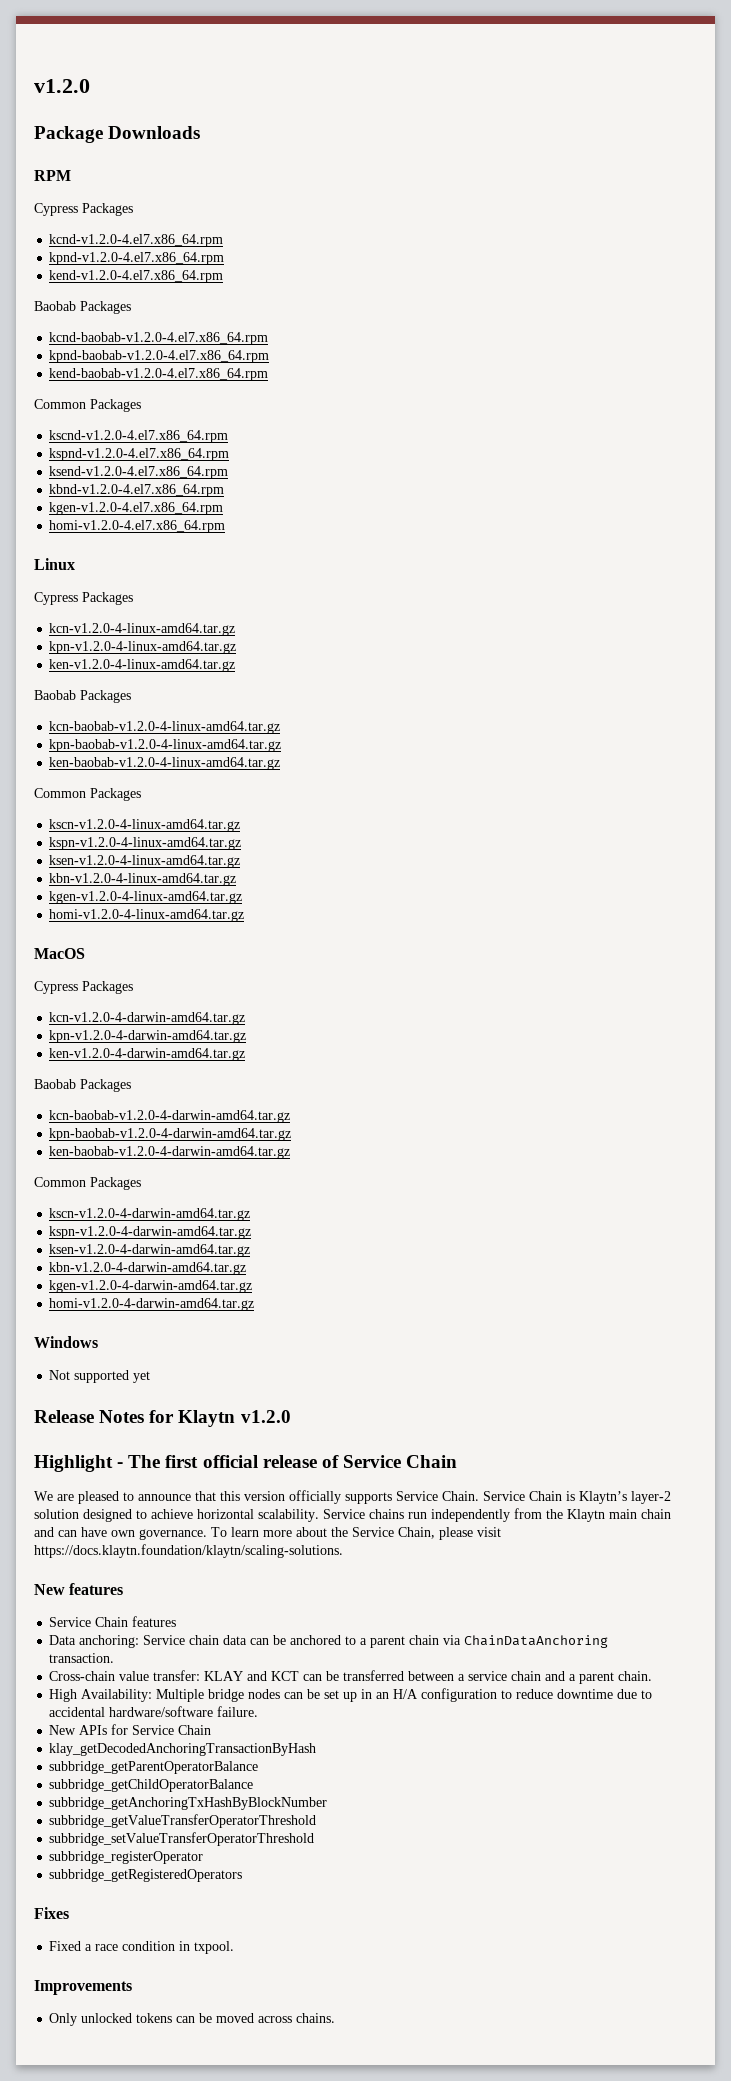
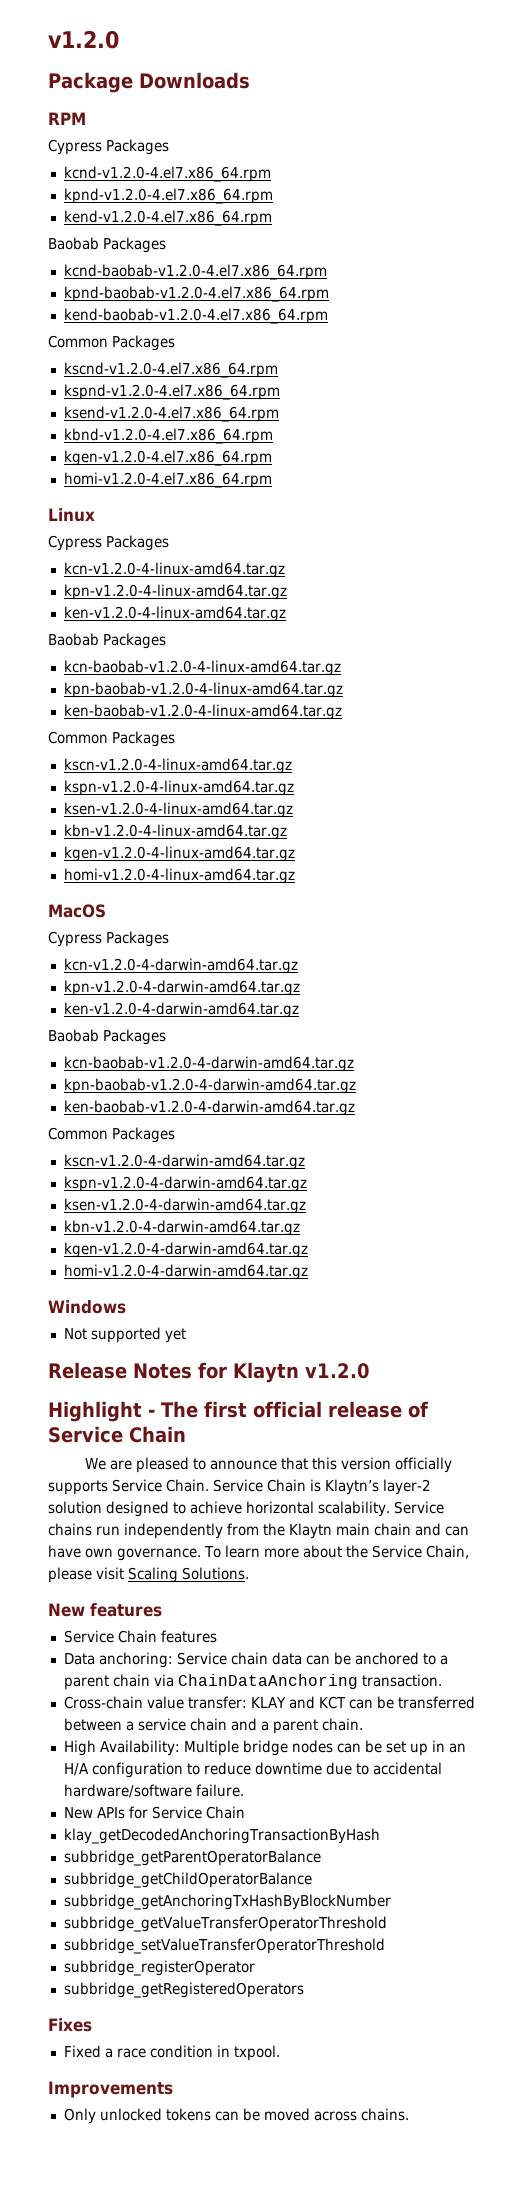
- To learn more about the Service Chain, please visit https://docs.klaytn.foundation/klaytn/scaling-solutions.
+ To learn more about the Service Chain, please visit Scaling Solutions.

